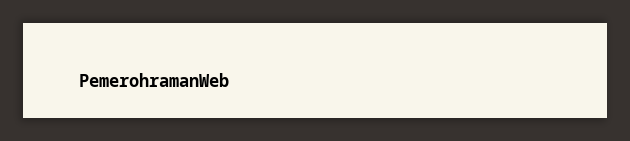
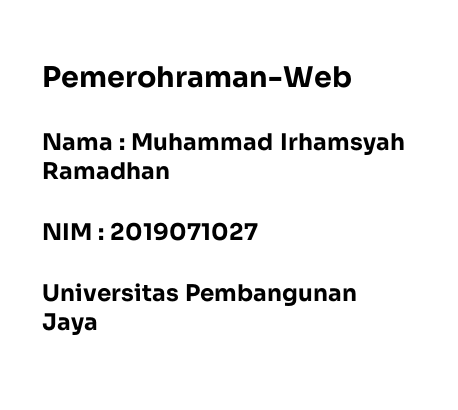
- PemerohramanWeb
+ Pemerohraman-Web
+ Nama : Muhammad Irhamsyah Ramadhan
+ NIM : 2019071027
+ Universitas Pembangunan Jaya

